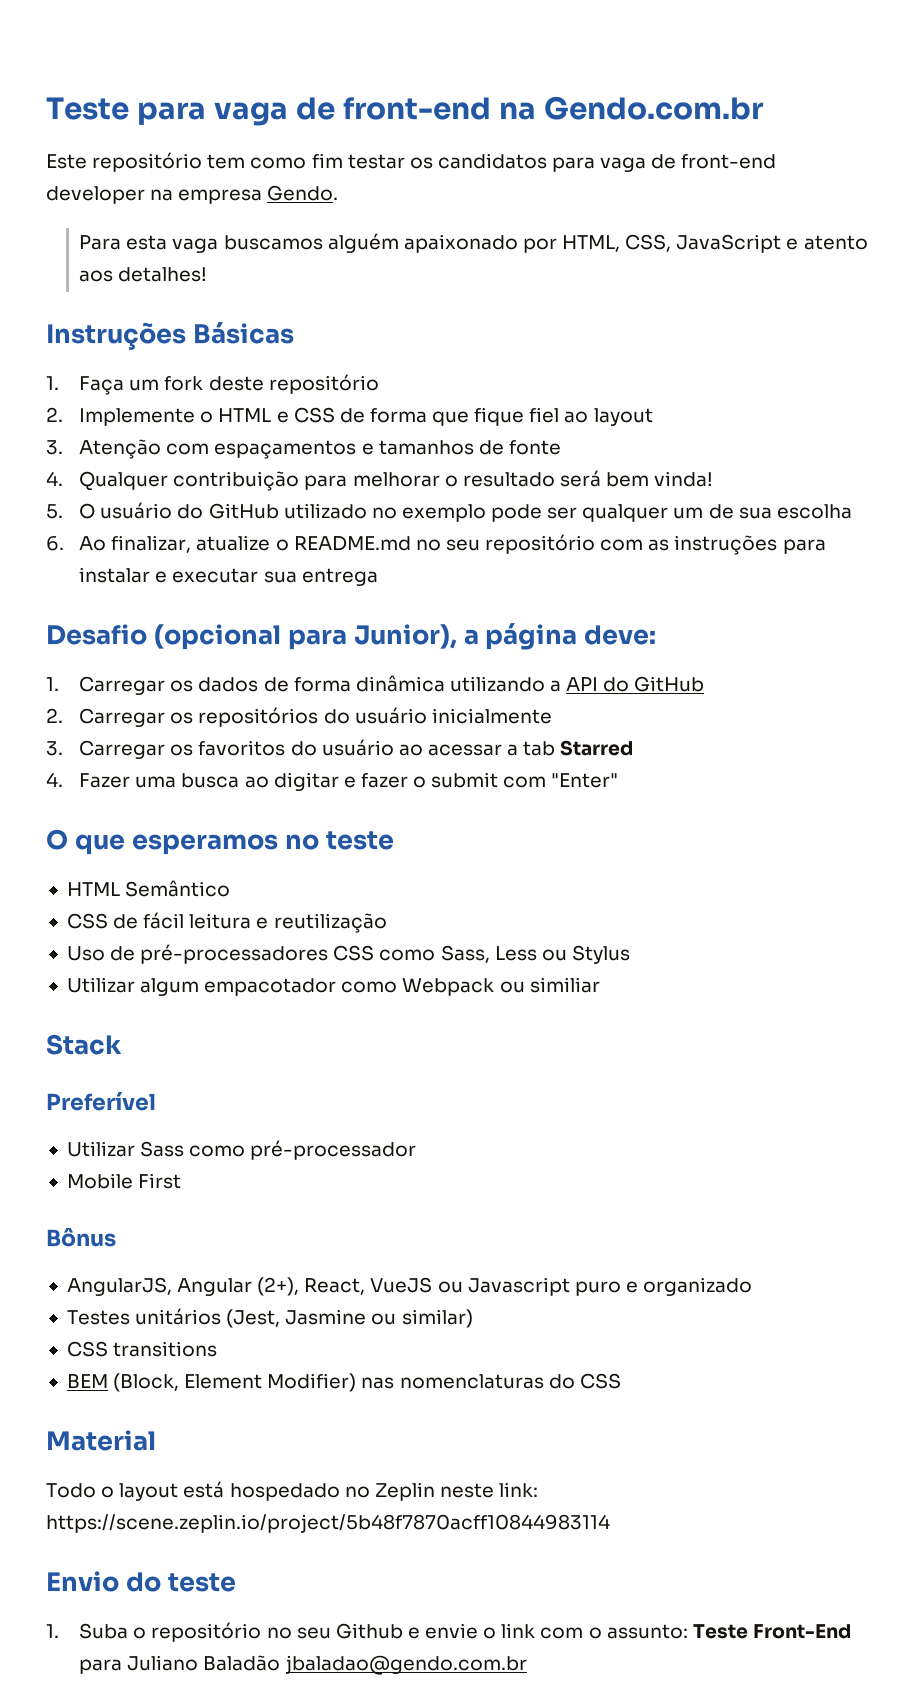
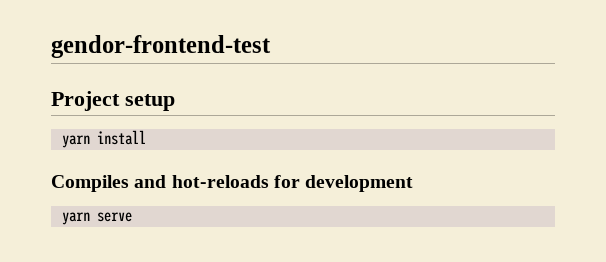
- Teste para vaga de front-end na Gendo.com.br
- Este repositório tem como fim testar os candidatos para vaga de front-end developer na empresa Gendo.
- Para esta vaga buscamos alguém apaixonado por HTML, CSS, JavaScript e atento aos detalhes!
- Instruções Básicas
- 1. Faça um fork deste repositório
- 2. Implemente o HTML e CSS de forma que fique fiel ao layout
- 3. Atenção com espaçamentos e tamanhos de fonte
- 4. Qualquer contribuição para melhorar o resultado será bem vinda!
- 5. O usuário do GitHub utilizado no exemplo pode ser qualquer um de sua escolha
- 6. Ao finalizar, atualize o README.md no seu repositório com as instruções para instalar e executar sua entrega
- Desafio (opcional para Junior), a página deve:
- 1. Carregar os dados de forma dinâmica utilizando a API do GitHub
- 2. Carregar os repositórios do usuário inicialmente
- 3. Carregar os favoritos do usuário ao acessar a tab Starred
- 4. Fazer uma busca ao digitar e fazer o submit com "Enter"
- O que esperamos no teste
- HTML Semântico
- CSS de fácil leitura e reutilização
- Uso de pré-processadores CSS como Sass, Less ou Stylus
- Utilizar algum empacotador como Webpack ou similiar
- Stack
- Preferível
- Utilizar Sass como pré-processador
- Mobile First
- Bônus
- AngularJS, Angular (2+), React, VueJS ou Javascript puro e organizado
- Testes unitários (Jest, Jasmine ou similar)
- CSS transitions
- BEM (Block, Element Modifier) nas nomenclaturas do CSS
- Material
- Todo o layout está hospedado no Zeplin neste link: https://scene.zeplin.io/project/5b48f7870acff10844983114
- Envio do teste
- 1. Suba o repositório no seu Github e envie o link com o assunto: Teste Front-End para Juliano Baladão jbaladao@gendo.com.br
+ gendor-frontend-test
+ Project setup
+ yarn install
+ Compiles and hot-reloads for development
+ yarn serve

